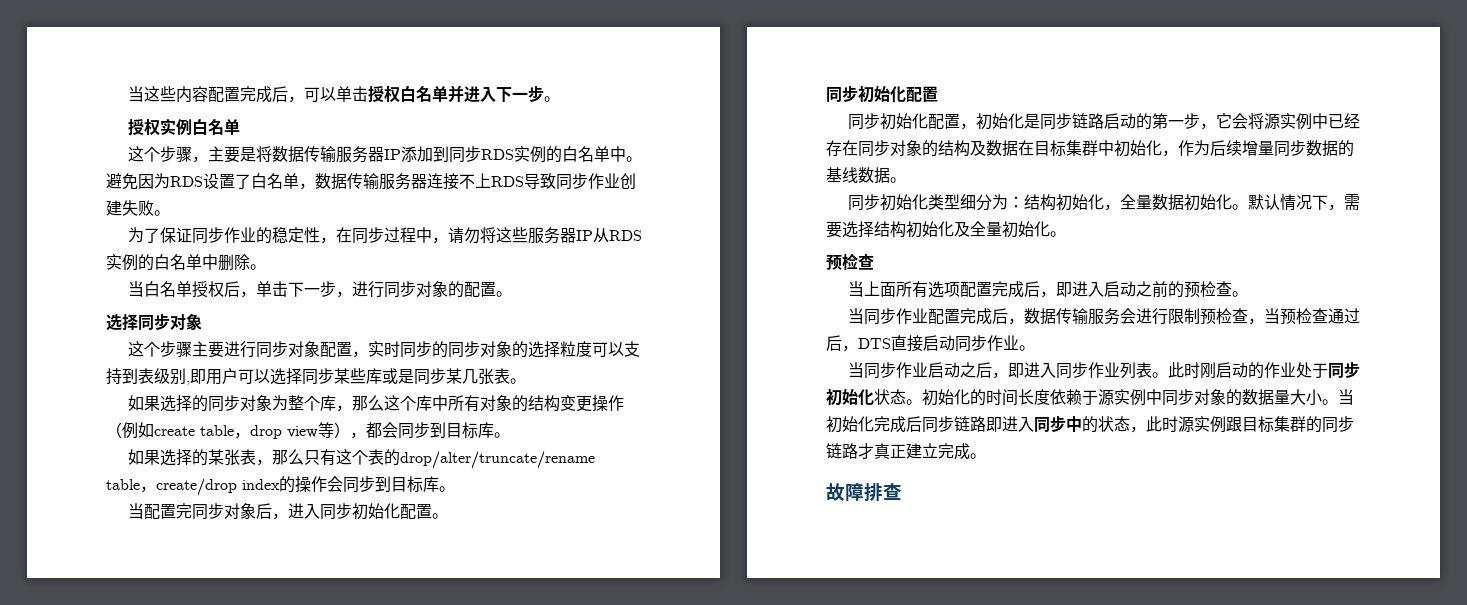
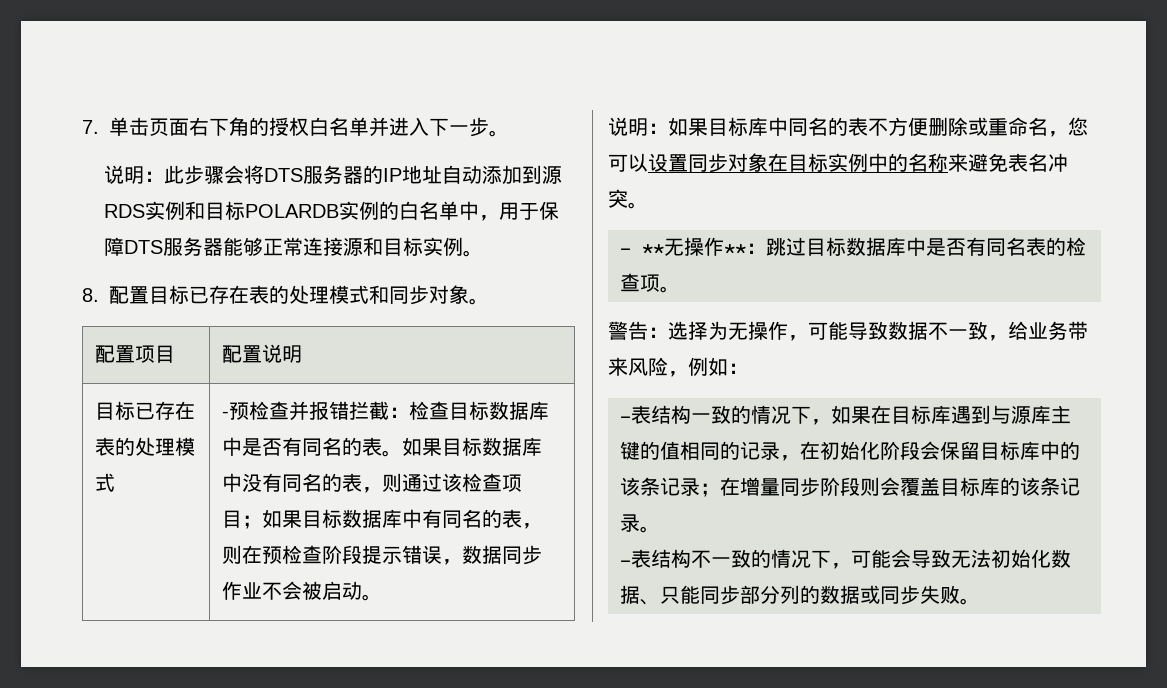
- 当这些内容配置完成后，可以单击授权白名单并进入下一步。
+ 7.单击页面右下角的授权白名单并进入下一步。
- 授权实例白名单
- 这个步骤，主要是将数据传输服务器IP添加到同步RDS实例的白名单中。避免因为RDS设置了白名单，数据传输服务器连接不上RDS导致同步作业创建失败。
- 为了保证同步作业的稳定性，在同步过程中，请勿将这些服务器IP从RDS实例的白名单中删除。
- 当白名单授权后，单击下一步，进行同步对象的配置。
- 选择同步对象
- 这个步骤主要进行同步对象配置，实时同步的同步对象的选择粒度可以支持到表级别,即用户可以选择同步某些库或是同步某几张表。
- 如果选择的同步对象为整个库，那么这个库中所有对象的结构变更操作（例如create table，drop view等），都会同步到目标库。
- 如果选择的某张表，那么只有这个表的drop/alter/truncate/rename table，create/drop index的操作会同步到目标库。
- 当配置完同步对象后，进入同步初始化配置。
- 同步初始化配置
- 同步初始化配置，初始化是同步链路启动的第一步，它会将源实例中已经存在同步对象的结构及数据在目标集群中初始化，作为后续增量同步数据的基线数据。
- 同步初始化类型细分为：结构初始化，全量数据初始化。默认情况下，需要选择结构初始化及全量初始化。
- 预检查
- 当上面所有选项配置完成后，即进入启动之前的预检查。
- 当同步作业配置完成后，数据传输服务会进行限制预检查，当预检查通过后，DTS直接启动同步作业。
- 当同步作业启动之后，即进入同步作业列表。此时刚启动的作业处于同步初始化状态。初始化的时间长度依赖于源实例中同步对象的数据量大小。当初始化完成后同步链路即进入同步中的状态，此时源实例跟目标集群的同步链路才真正建立完成。
- 故障排查
+ 说明：此步骤会将DTS服务器的IP地址自动添加到源RDS实例和目标POLARDB实例的白名单中，用于保障DTS服务器能够正常连接源和目标实例。
+ 8.配置目标已存在表的处理模式和同步对象。
+ 配置项目 | 配置说明
+ 目标已存在表的处理模式 | -预检查并报错拦截：检查目标数据库中是否有同名的表。如果目标数据库中没有同名的表，则通过该检查项目；如果目标数据库中有同名的表，则在预检查阶段提示错误，数据同步作业不会被启动。
+ 说明：如果目标库中同名的表不方便删除或重命名，您可以设置同步对象在目标实例中的名称来避免表名冲突。
+ - **无操作**：跳过目标数据库中是否有同名表的检查项。
+ 警告：选择为无操作，可能导致数据不一致，给业务带来风险，例如：
+ -表结构一致的情况下，如果在目标库遇到与源库主键的值相同的记录，在初始化阶段会保留目标库中的该条记录；在增量同步阶段则会覆盖目标库的该条记录。
+ -表结构不一致的情况下，可能会导致无法初始化数据、只能同步部分列的数据或同步失败。

